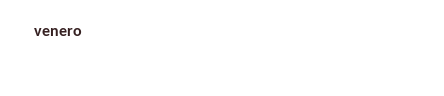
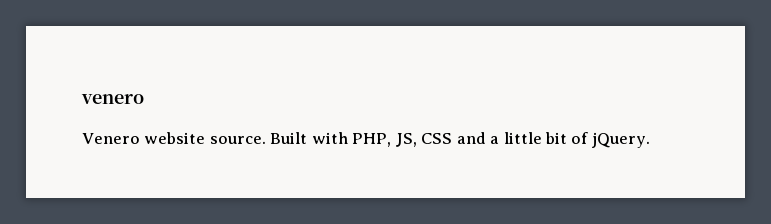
+ Venero website source. Built with PHP, JS, CSS and a little bit of jQuery.

